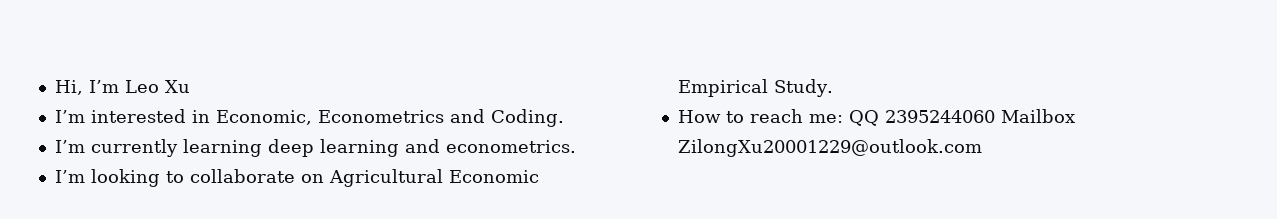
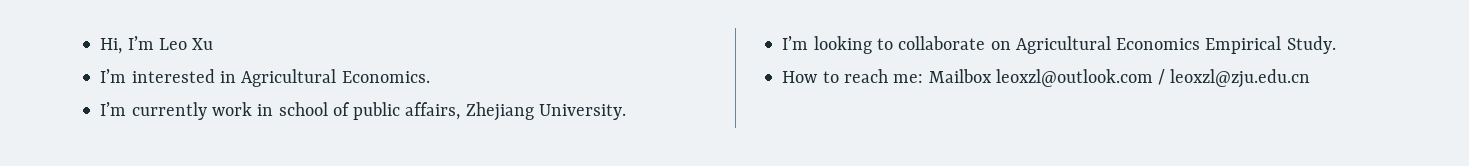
- I’m interested in Economic, Econometrics and Coding.
- I’m currently learning deep learning and econometrics.
+ I’m interested in Agricultural Economics.
+ I’m currently work in school of public affairs, Zhejiang University.
- I’m looking to collaborate on Agricultural Economic Empirical Study.
+ I’m looking to collaborate on Agricultural Economics Empirical Study.
- How to reach me: QQ 2395244060 Mailbox ZilongXu20001229@outlook.com
+ How to reach me: Mailbox leoxzl@outlook.com / leoxzl@zju.edu.cn

